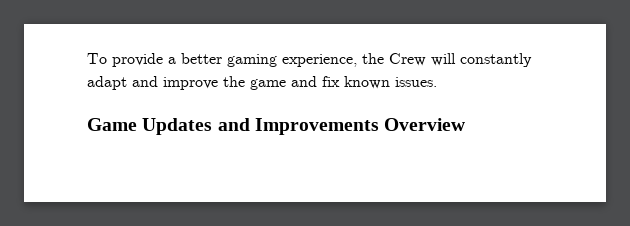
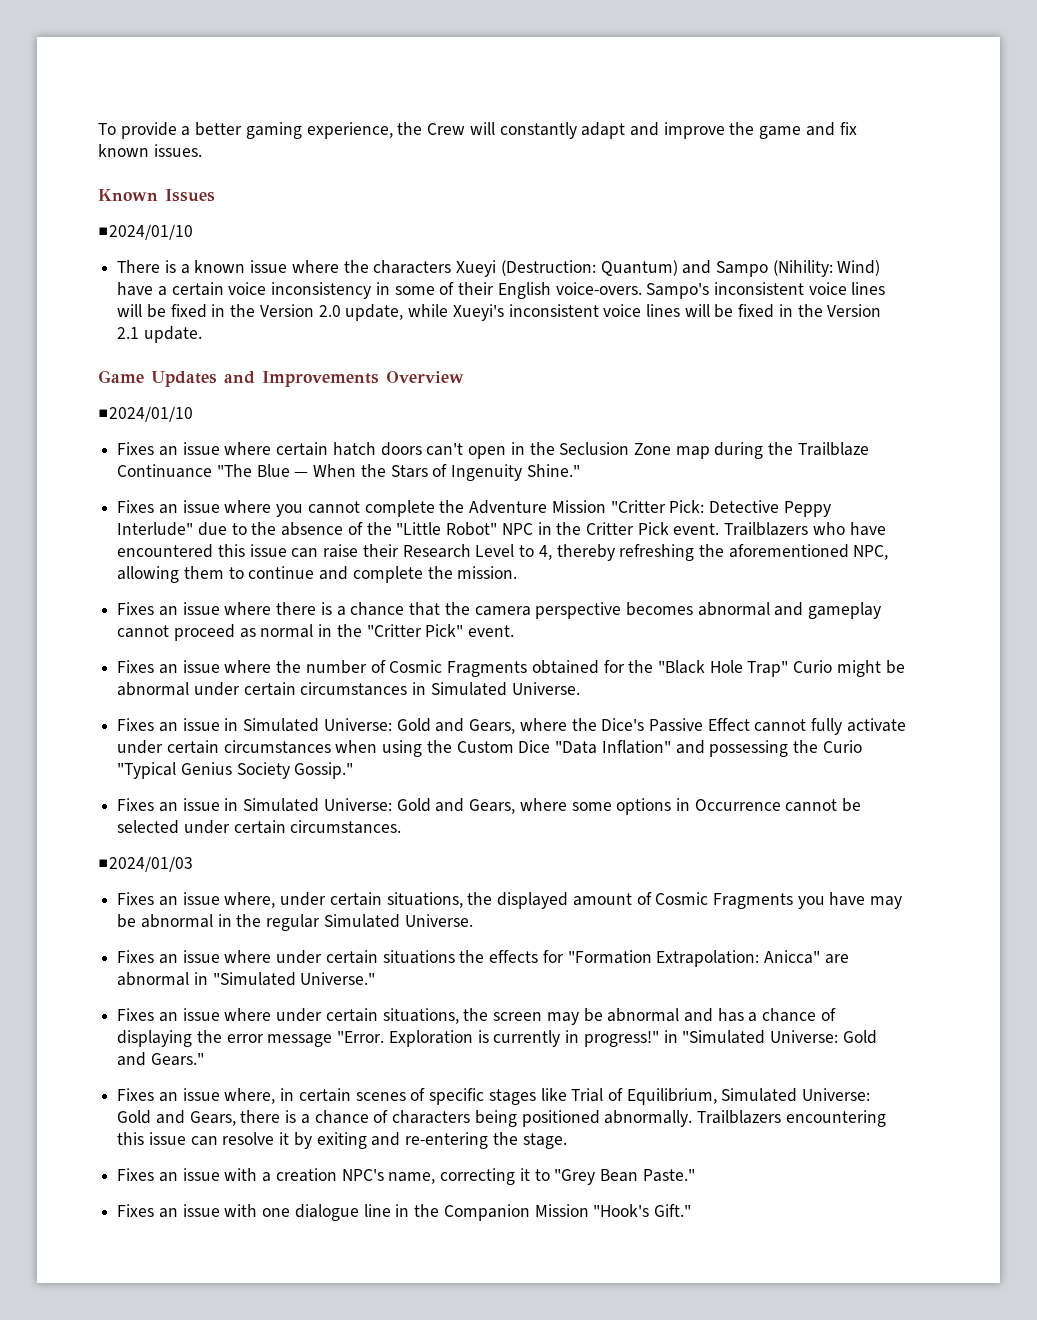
+ Known Issues
+ ■2024/01/10
+ There is a known issue where the characters Xueyi (Destruction: Quantum) and Sampo (Nihility: Wind) have a certain voice inconsistency in some of their English voice-overs. Sampo's inconsistent voice lines will be fixed in the Version 2.0 update, while Xueyi's inconsistent voice lines will be fixed in the Version 2.1 update.
  Game Updates and Improvements Overview
+ ■2024/01/10
+ Fixes an issue where certain hatch doors can't open in the Seclusion Zone map during the Trailblaze Continuance "The Blue — When the Stars of Ingenuity Shine."
+ Fixes an issue where you cannot complete the Adventure Mission "Critter Pick: Detective Peppy Interlude" due to the absence of the "Little Robot" NPC in the Critter Pick event. Trailblazers who have encountered this issue can raise their Research Level to 4, thereby refreshing the aforementioned NPC, allowing them to continue and complete the mission.
+ Fixes an issue where there is a chance that the camera perspective becomes abnormal and gameplay cannot proceed as normal in the "Critter Pick" event.
+ Fixes an issue where the number of Cosmic Fragments obtained for the "Black Hole Trap" Curio might be abnormal under certain circumstances in Simulated Universe.
+ Fixes an issue in Simulated Universe: Gold and Gears, where the Dice's Passive Effect cannot fully activate under certain circumstances when using the Custom Dice "Data Inflation" and possessing the Curio "Typical Genius Society Gossip."
+ Fixes an issue in Simulated Universe: Gold and Gears, where some options in Occurrence cannot be selected under certain circumstances.
+ ■2024/01/03
+ Fixes an issue where, under certain situations, the displayed amount of Cosmic Fragments you have may be abnormal in the regular Simulated Universe.
+ Fixes an issue where under certain situations the effects for "Formation Extrapolation: Anicca" are abnormal in "Simulated Universe."
+ Fixes an issue where under certain situations, the screen may be abnormal and has a chance of displaying the error message "Error. Exploration is currently in progress!" in "Simulated Universe: Gold and Gears."
+ Fixes an issue where, in certain scenes of specific stages like Trial of Equilibrium, Simulated Universe: Gold and Gears, there is a chance of characters being positioned abnormally. Trailblazers encountering this issue can resolve it by exiting and re-entering the stage.
+ Fixes an issue with a creation NPC's name, correcting it to "Grey Bean Paste."
+ Fixes an issue with one dialogue line in the Companion Mission "Hook's Gift."

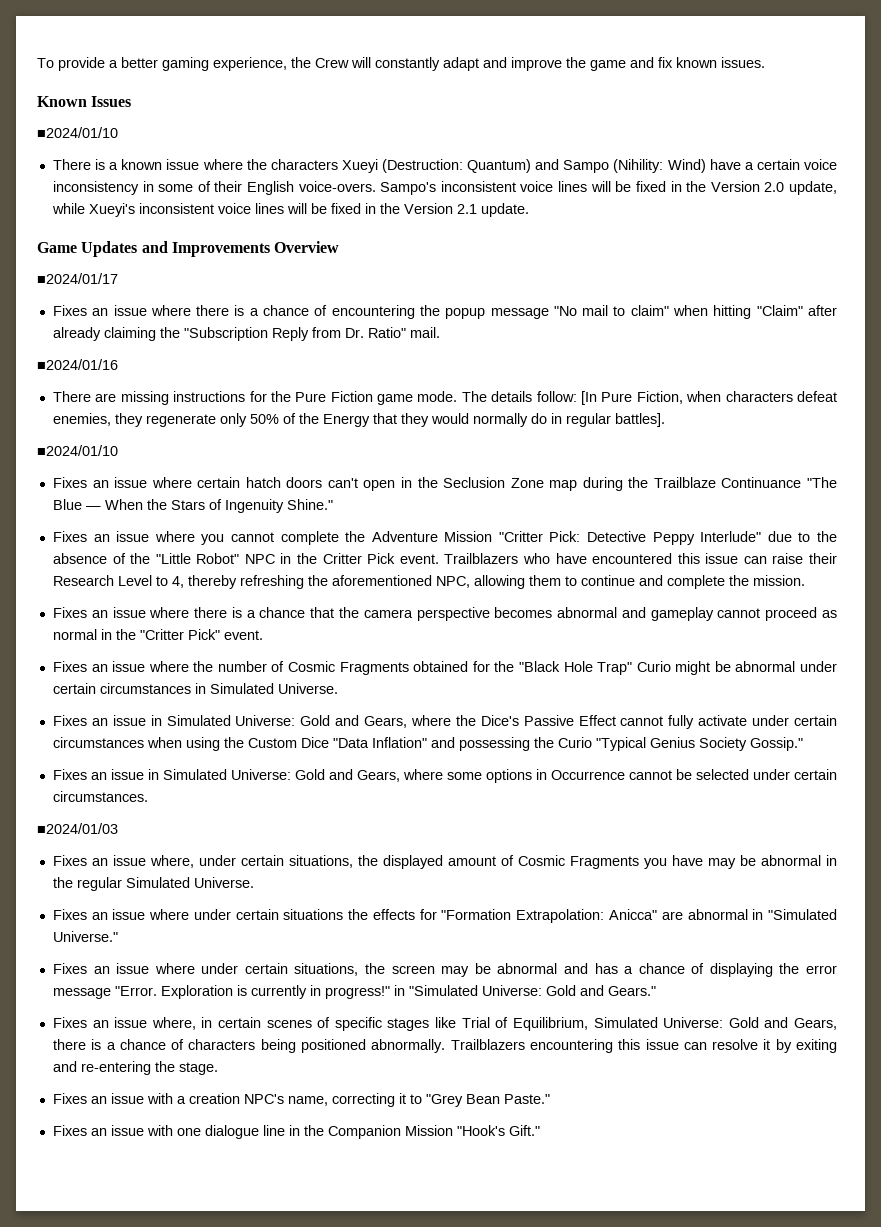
+ ■2024/01/17
+ Fixes an issue where there is a chance of encountering the popup message "No mail to claim" when hitting "Claim" after already claiming the "Subscription Reply from Dr. Ratio" mail.
+ ■2024/01/16
+ There are missing instructions for the Pure Fiction game mode. The details follow: [In Pure Fiction, when characters defeat enemies, they regenerate only 50% of the Energy that they would normally do in regular battles].

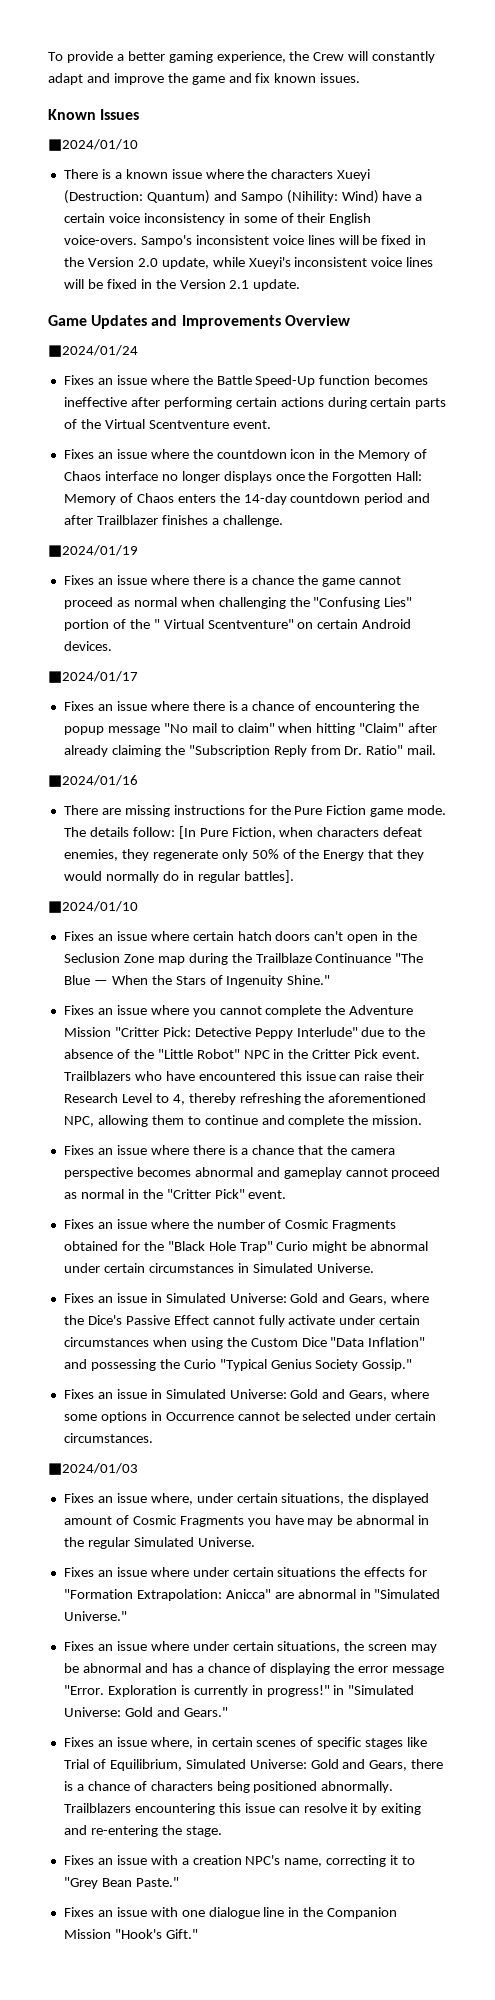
+ ■2024/01/24
+ Fixes an issue where the Battle Speed-Up function becomes ineffective after performing certain actions during certain parts of the Virtual Scentventure event.
+ Fixes an issue where the countdown icon in the Memory of Chaos interface no longer displays once the Forgotten Hall: Memory of Chaos enters the 14-day countdown period and after Trailblazer finishes a challenge.
+ ■2024/01/19
+ Fixes an issue where there is a chance the game cannot proceed as normal when challenging the "Confusing Lies" portion of the " Virtual Scentventure" on certain Android devices.

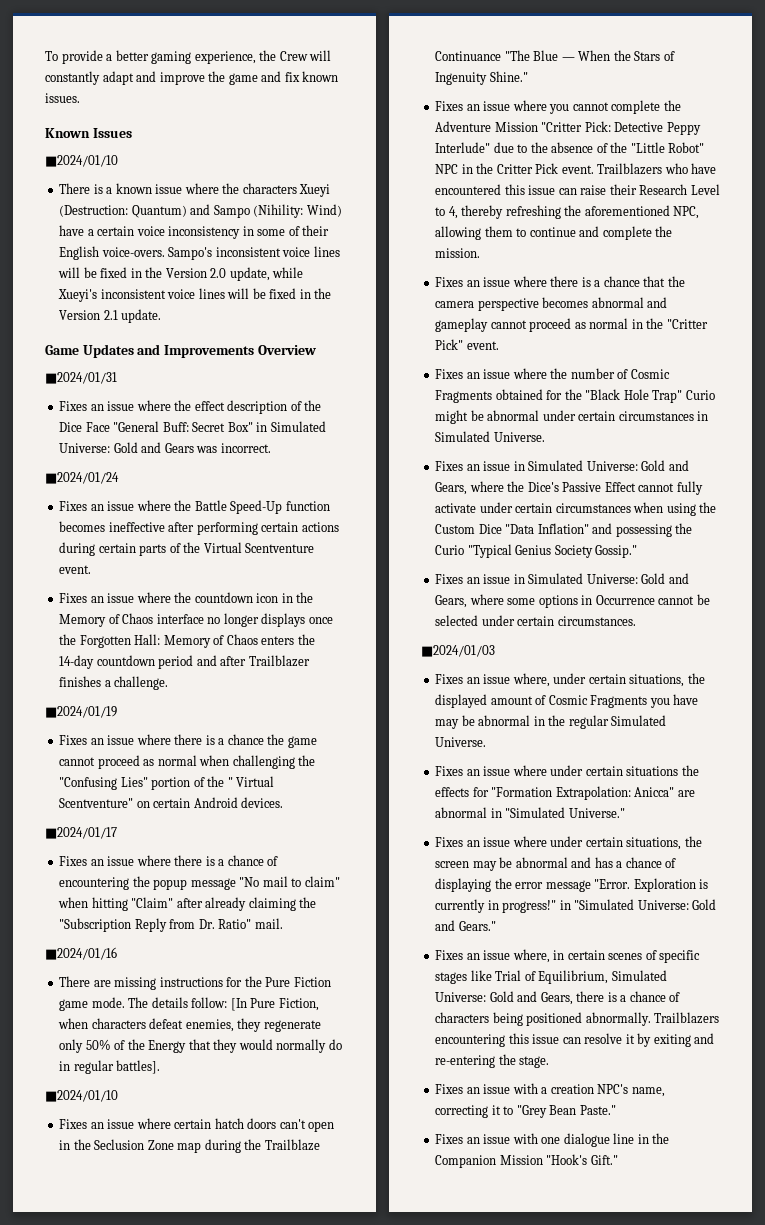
+ ■2024/01/31
+ Fixes an issue where the effect description of the Dice Face "General Buff: Secret Box" in Simulated Universe: Gold and Gears was incorrect.

